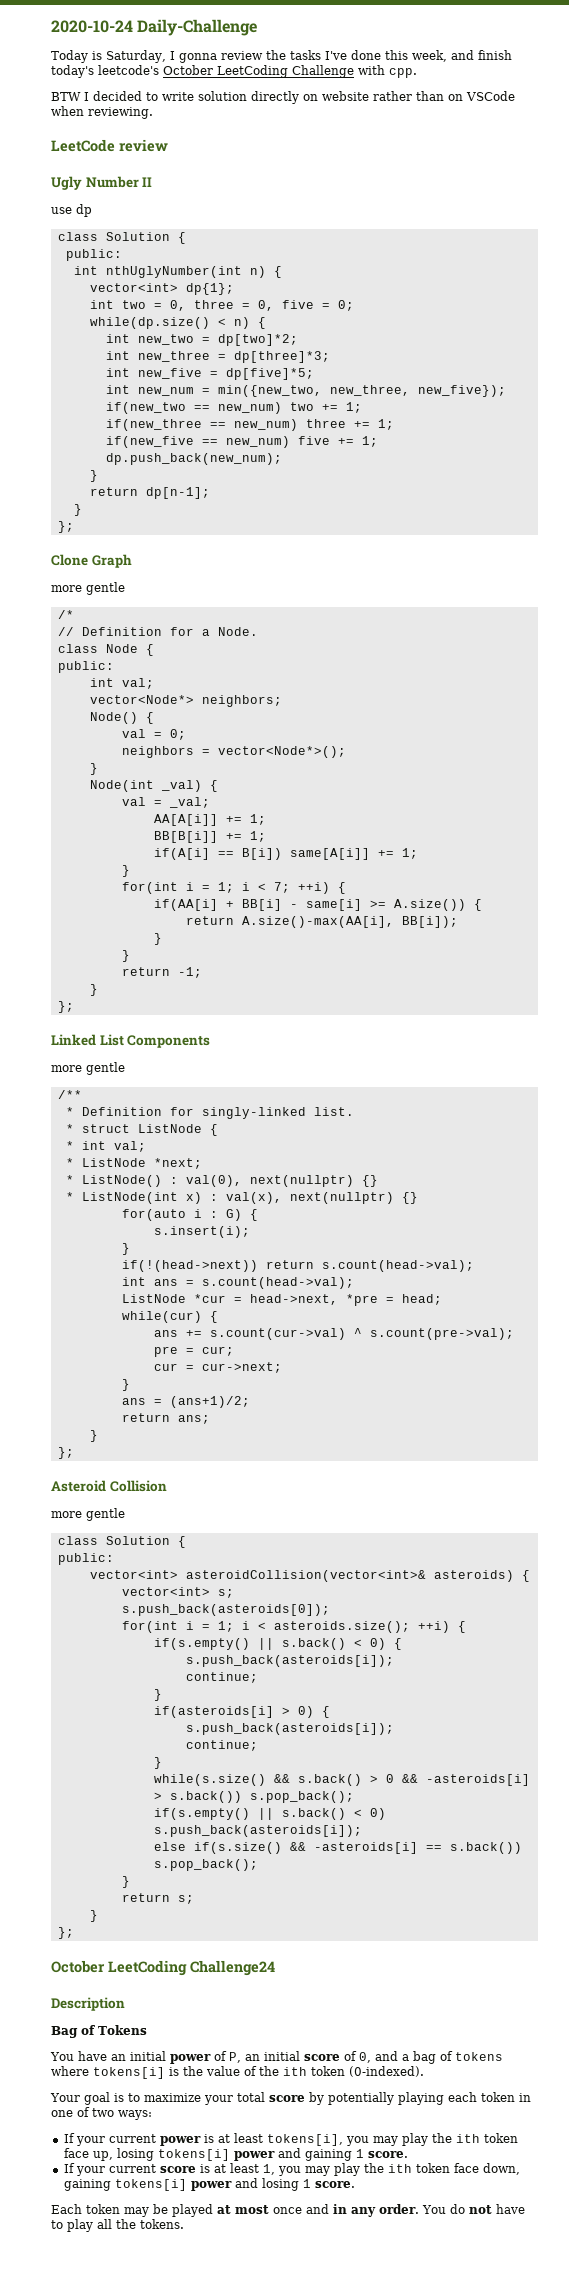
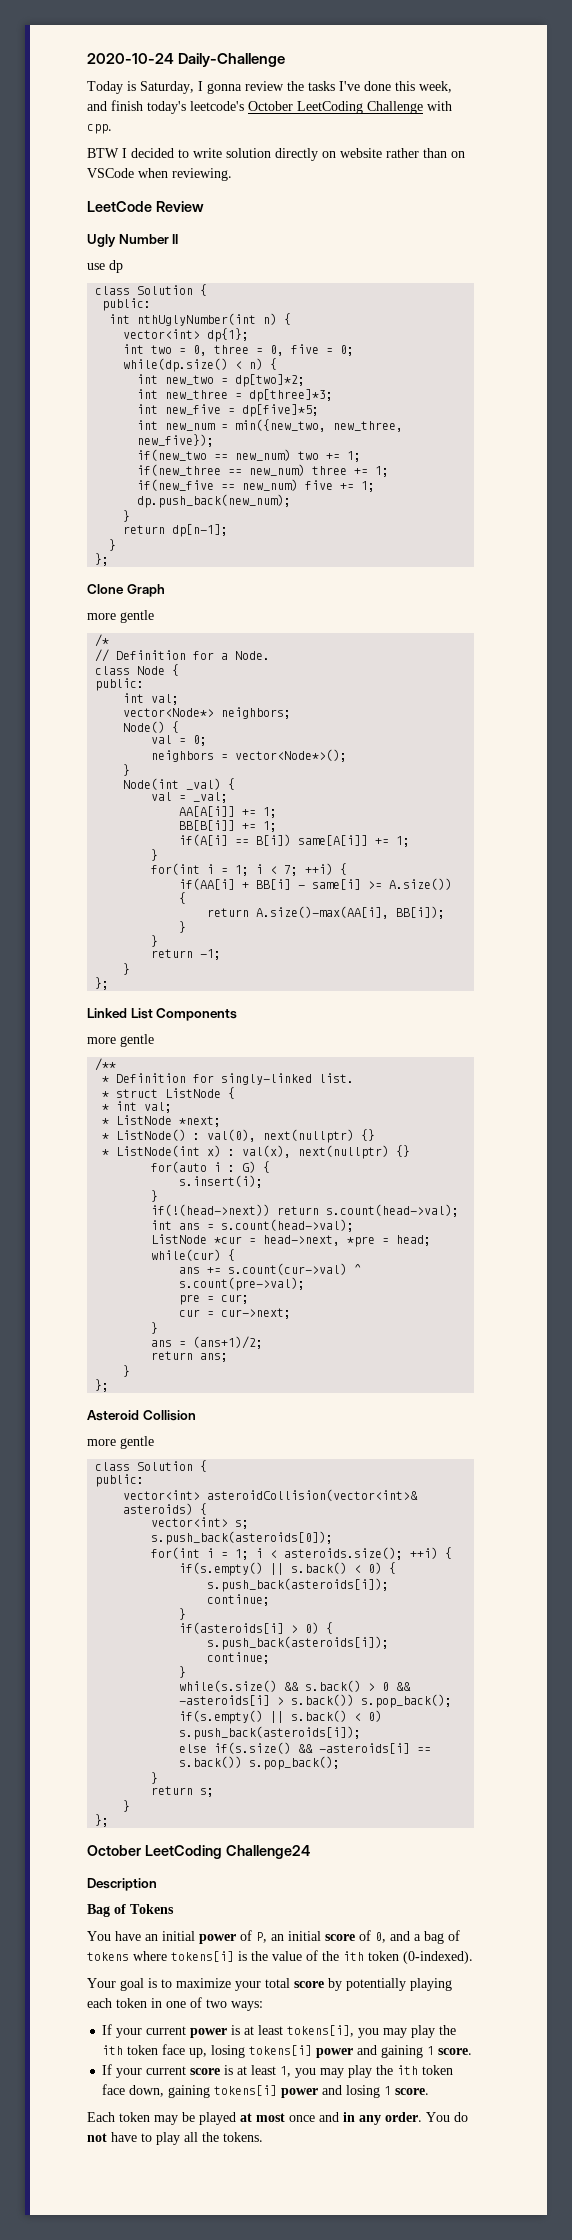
- LeetCode review
+ LeetCode Review

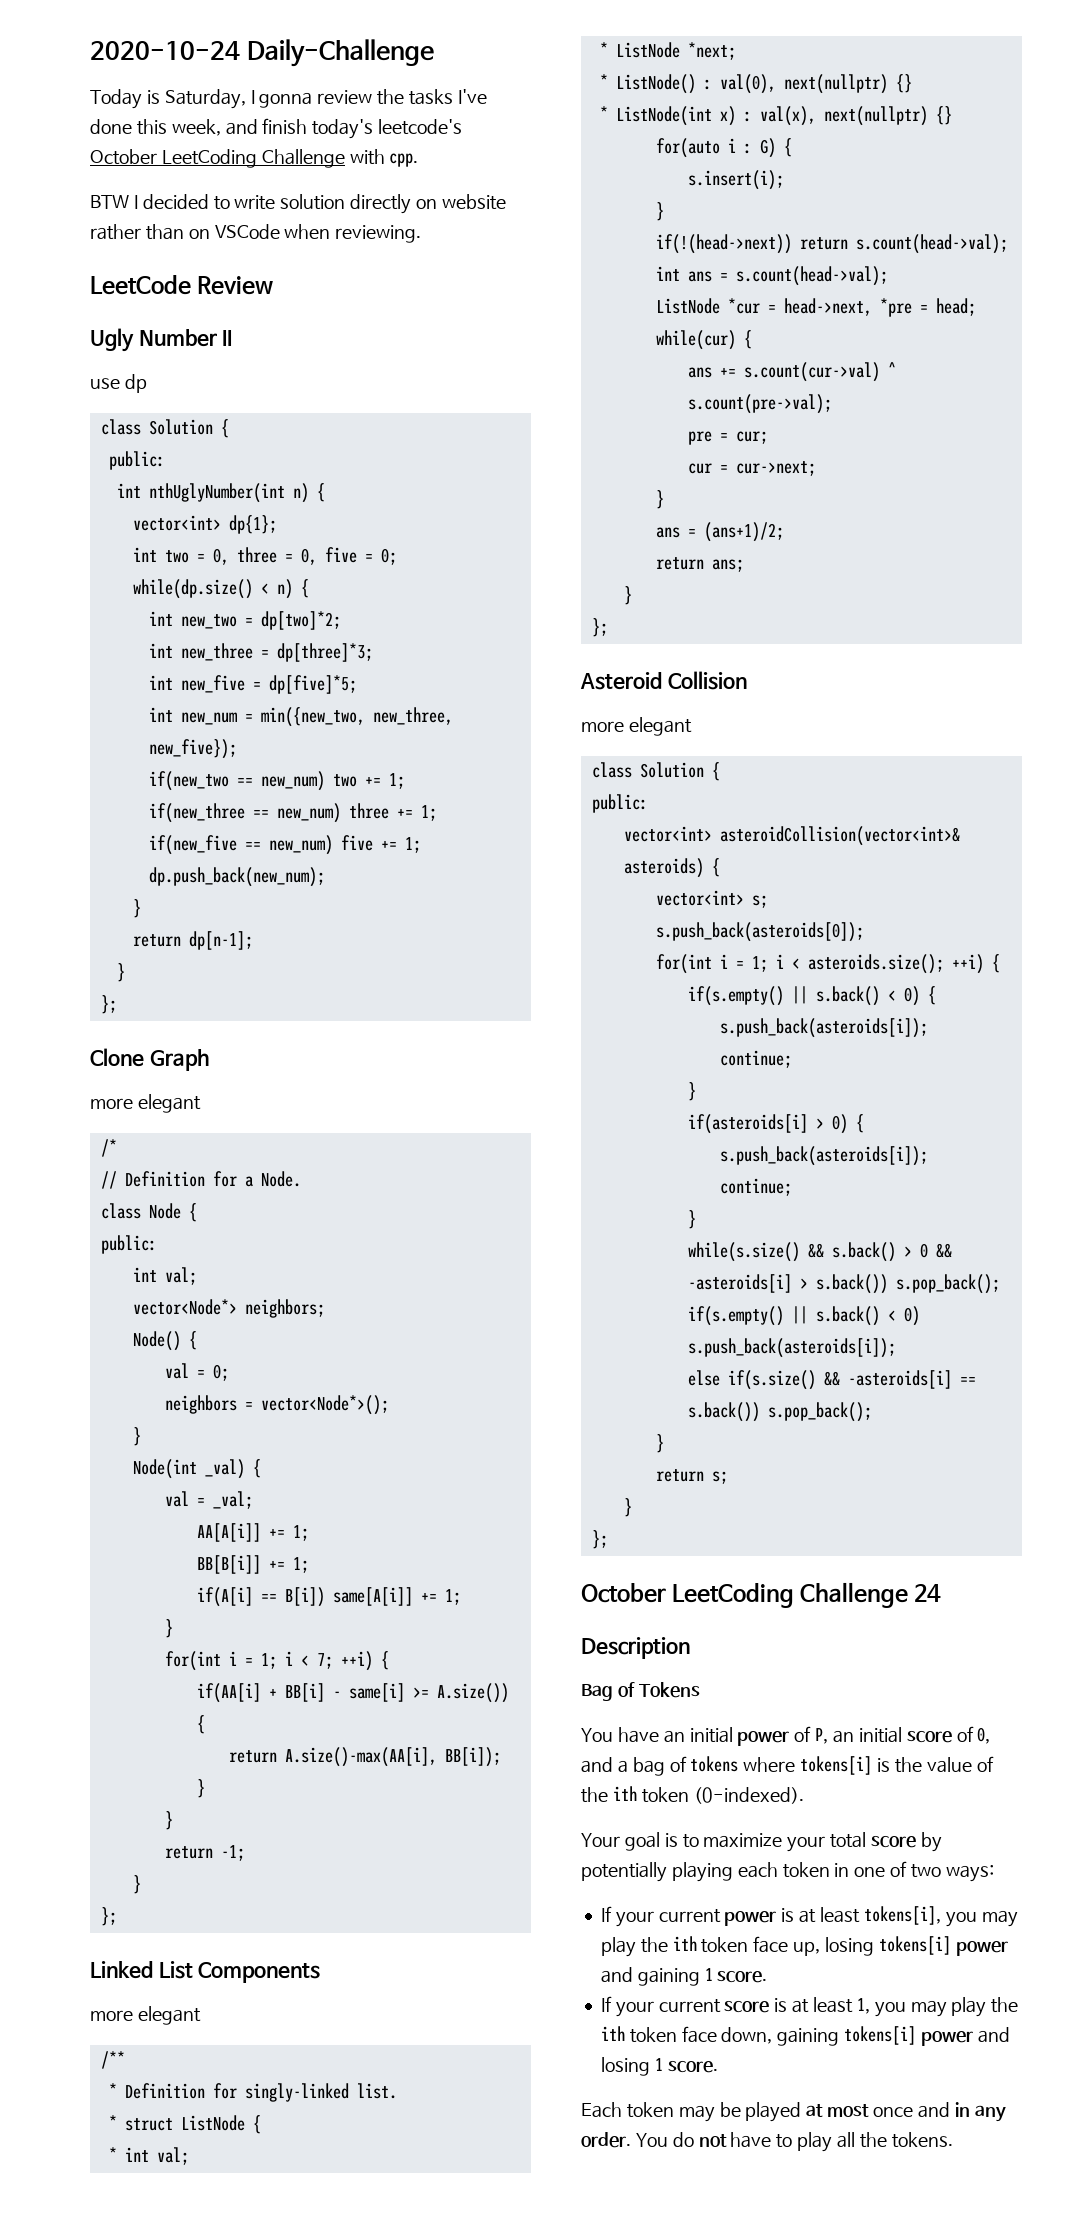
  Clone Graph
- more gentle
+ more elegant
  Linked List Components
- more gentle
+ more elegant
  Asteroid Collision
- more gentle
+ more elegant
- October LeetCoding Challenge24
+ October LeetCoding Challenge 24

